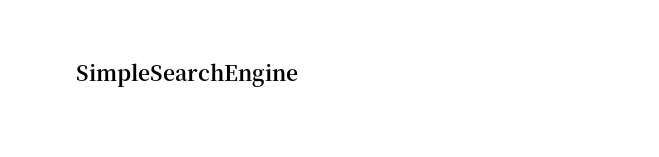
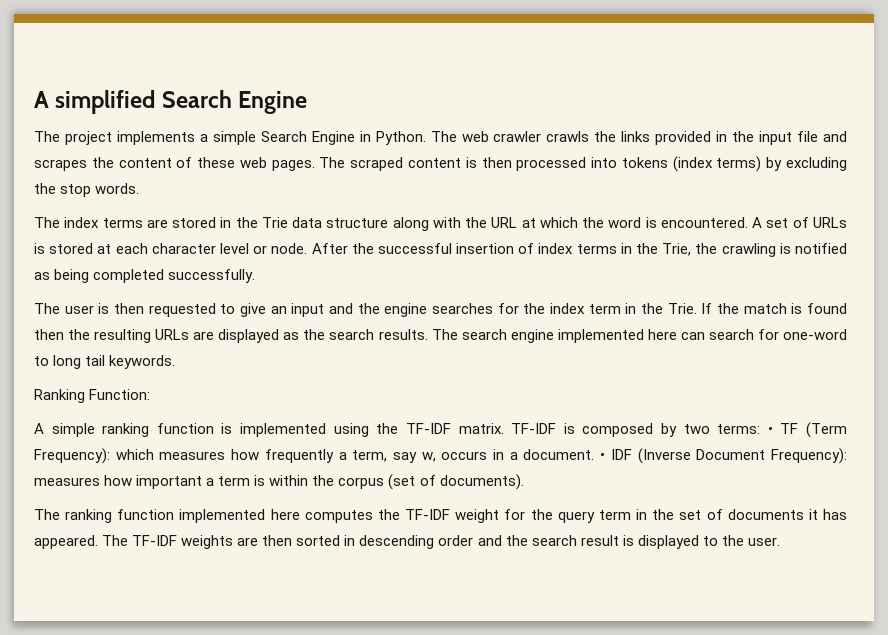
- SimpleSearchEngine
+ A simplified Search Engine
+ The project implements a simple Search Engine in Python. The web crawler crawls the links provided in the input file and scrapes the content of these web pages. The scraped content is then processed into tokens (index terms) by excluding the stop words.
+ The index terms are stored in the Trie data structure along with the URL at which the word is encountered. A set of URLs is stored at each character level or node. After the successful insertion of index terms in the Trie, the crawling is notified as being completed successfully.
+ The user is then requested to give an input and the engine searches for the index term in the Trie. If the match is found then the resulting URLs are displayed as the search results. The search engine implemented here can search for one-word to long tail keywords.
+ Ranking Function:
+ A simple ranking function is implemented using the TF-IDF matrix. TF-IDF is composed by two terms: • TF (Term Frequency): which measures how frequently a term, say w, occurs in a document. • IDF (Inverse Document Frequency): measures how important a term is within the corpus (set of documents).
+ The ranking function implemented here computes the TF-IDF weight for the query term in the set of documents it has appeared. The TF-IDF weights are then sorted in descending order and the search result is displayed to the user.

